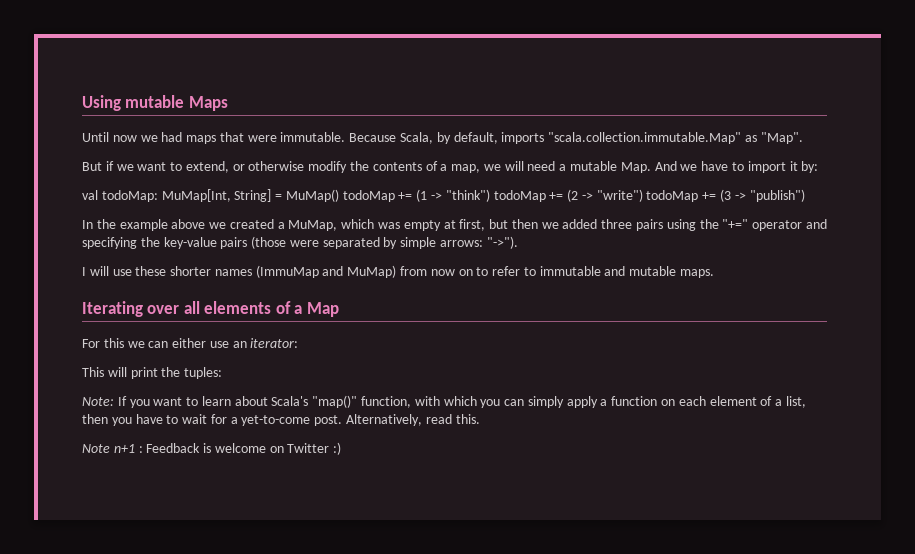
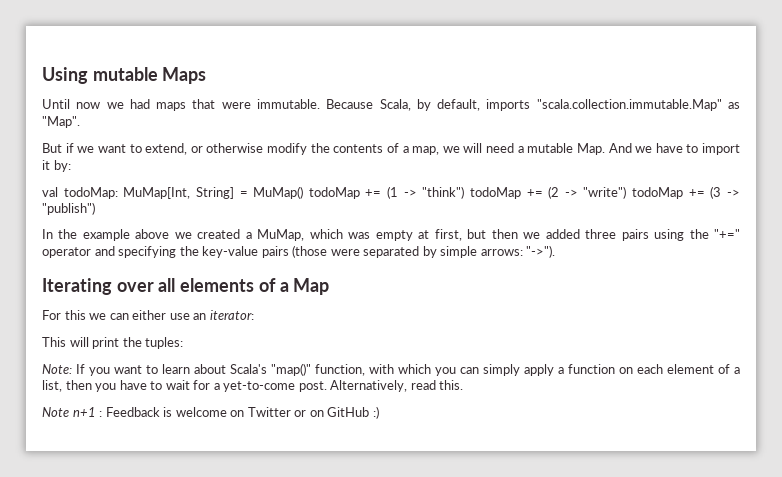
- I will use these shorter names (ImmuMap and MuMap) from now on to refer to immutable and mutable maps.
- Note n+1 : Feedback is welcome on Twitter :)
+ Note n+1 : Feedback is welcome on Twitter or on GitHub :)

